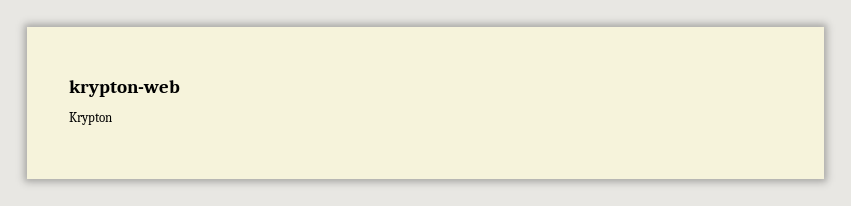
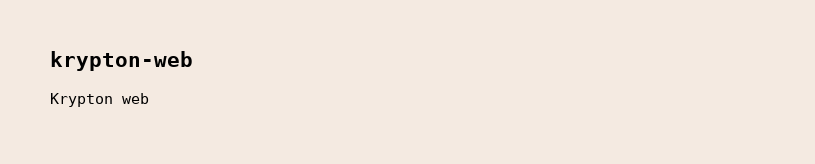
- Krypton
+ Krypton web

